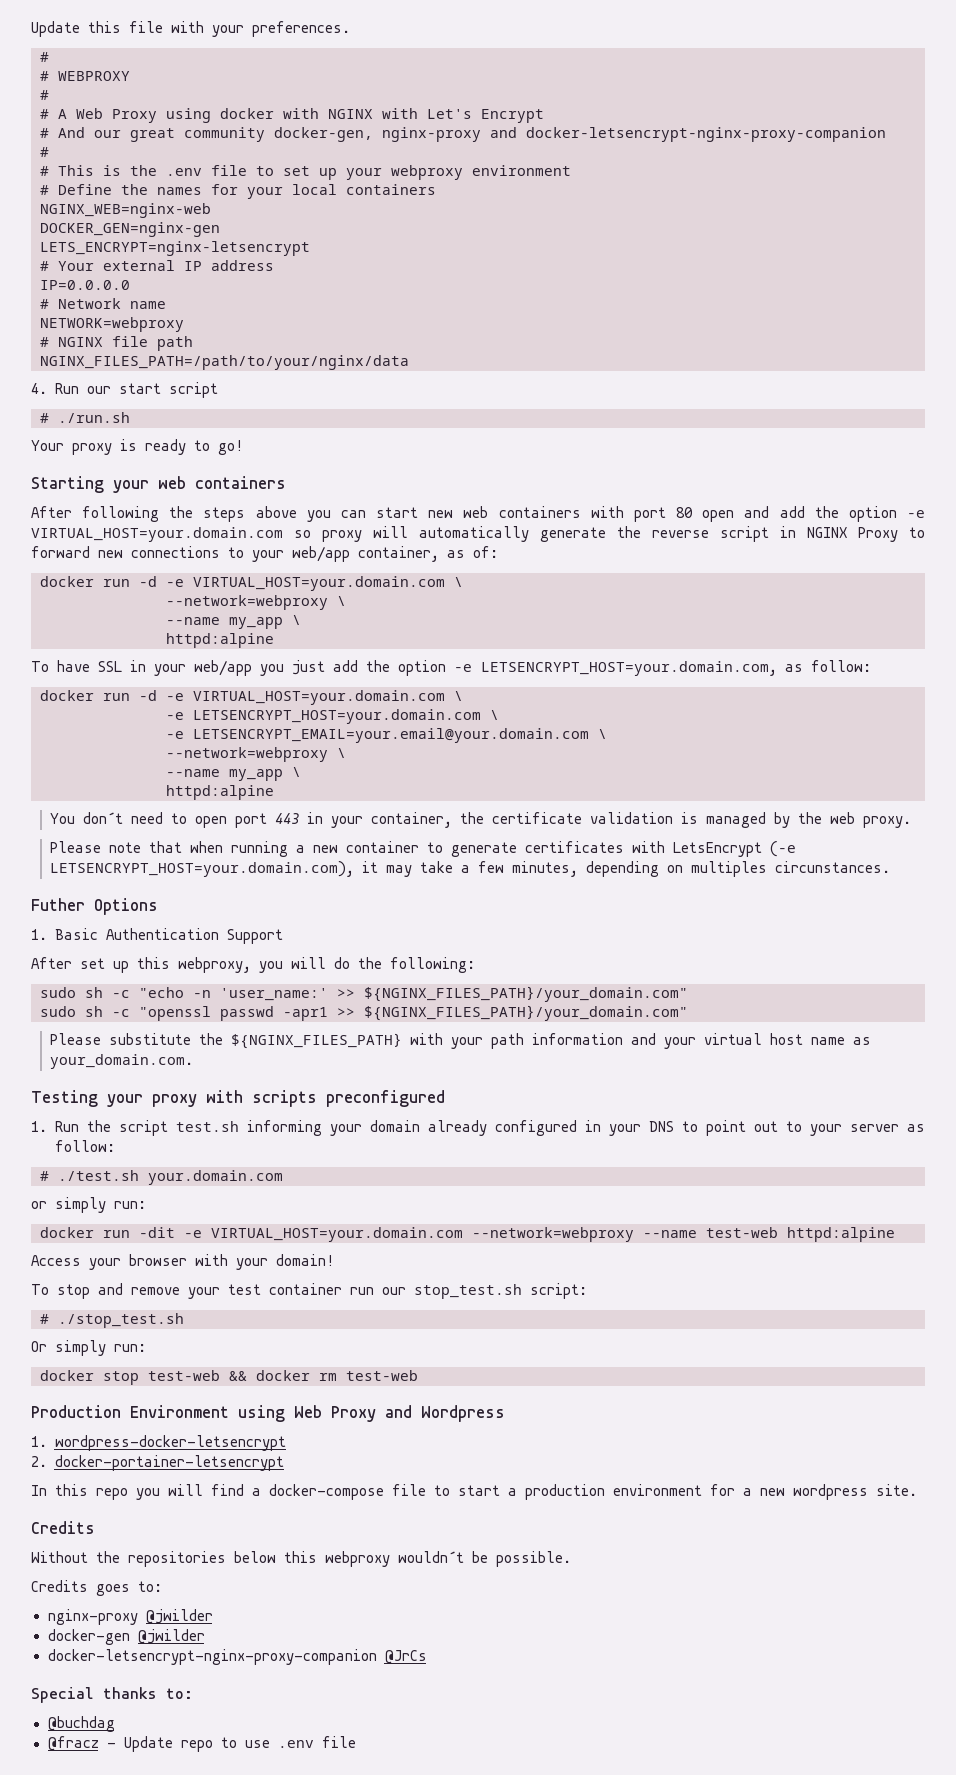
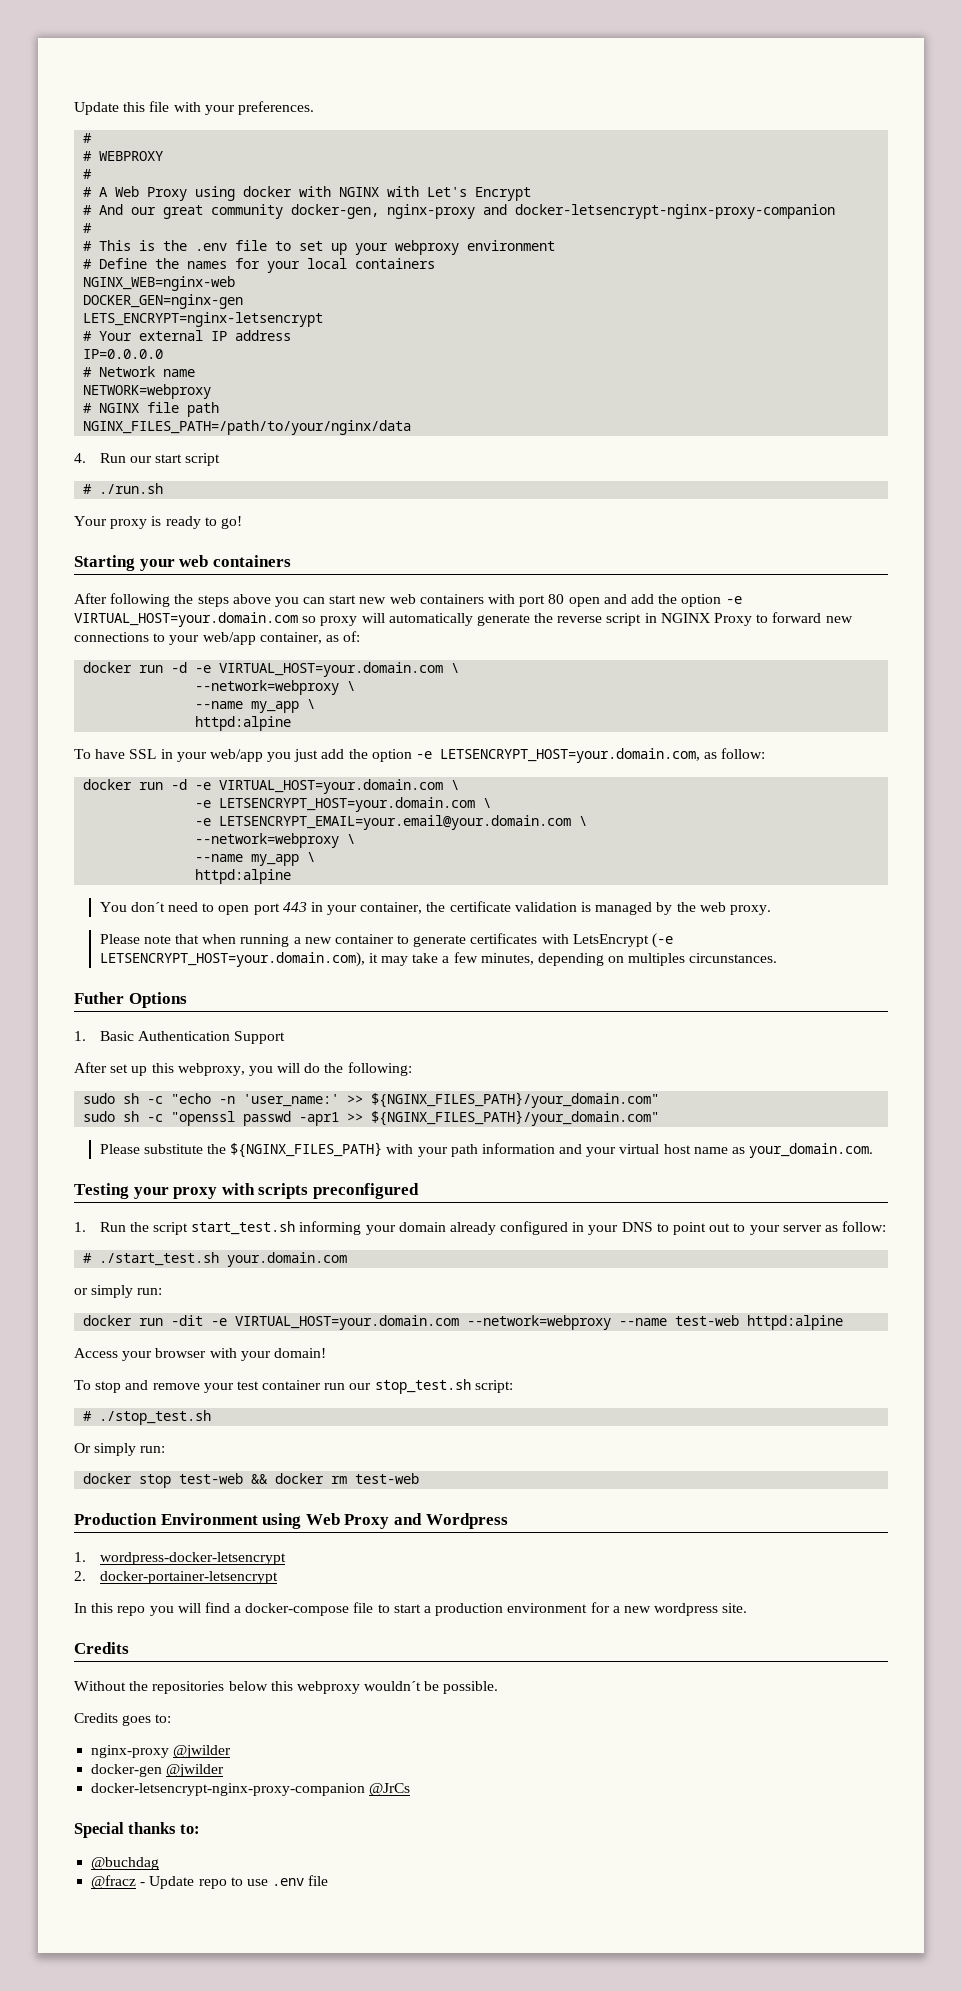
- 1. Run the script test.sh informing your domain already configured in your DNS to point out to your server as follow:
+ 1. Run the script start_test.sh informing your domain already configured in your DNS to point out to your server as follow:
- # ./test.sh your.domain.com
+ # ./start_test.sh your.domain.com

